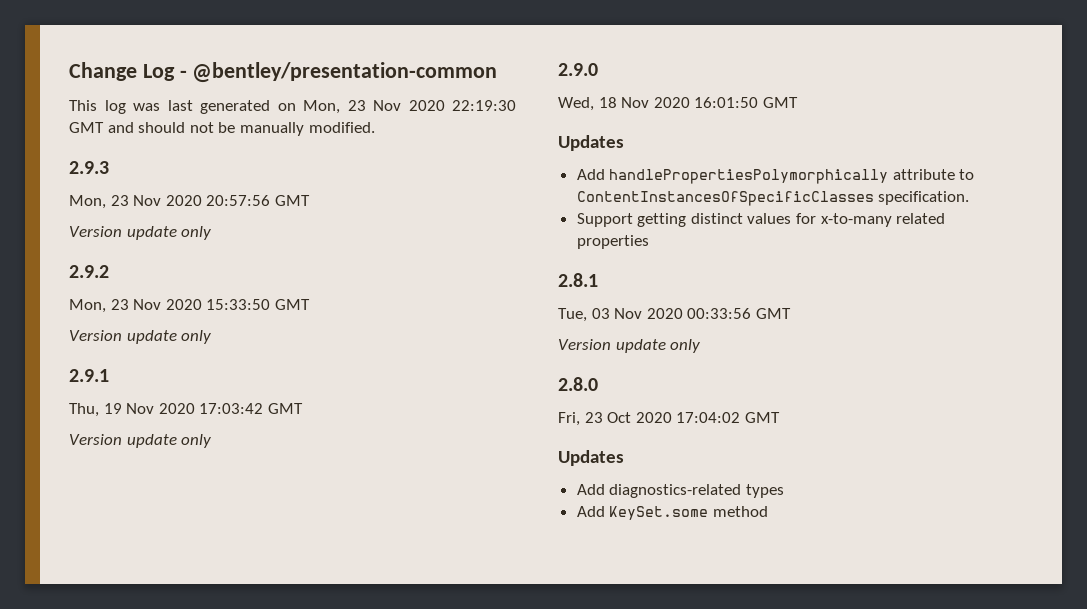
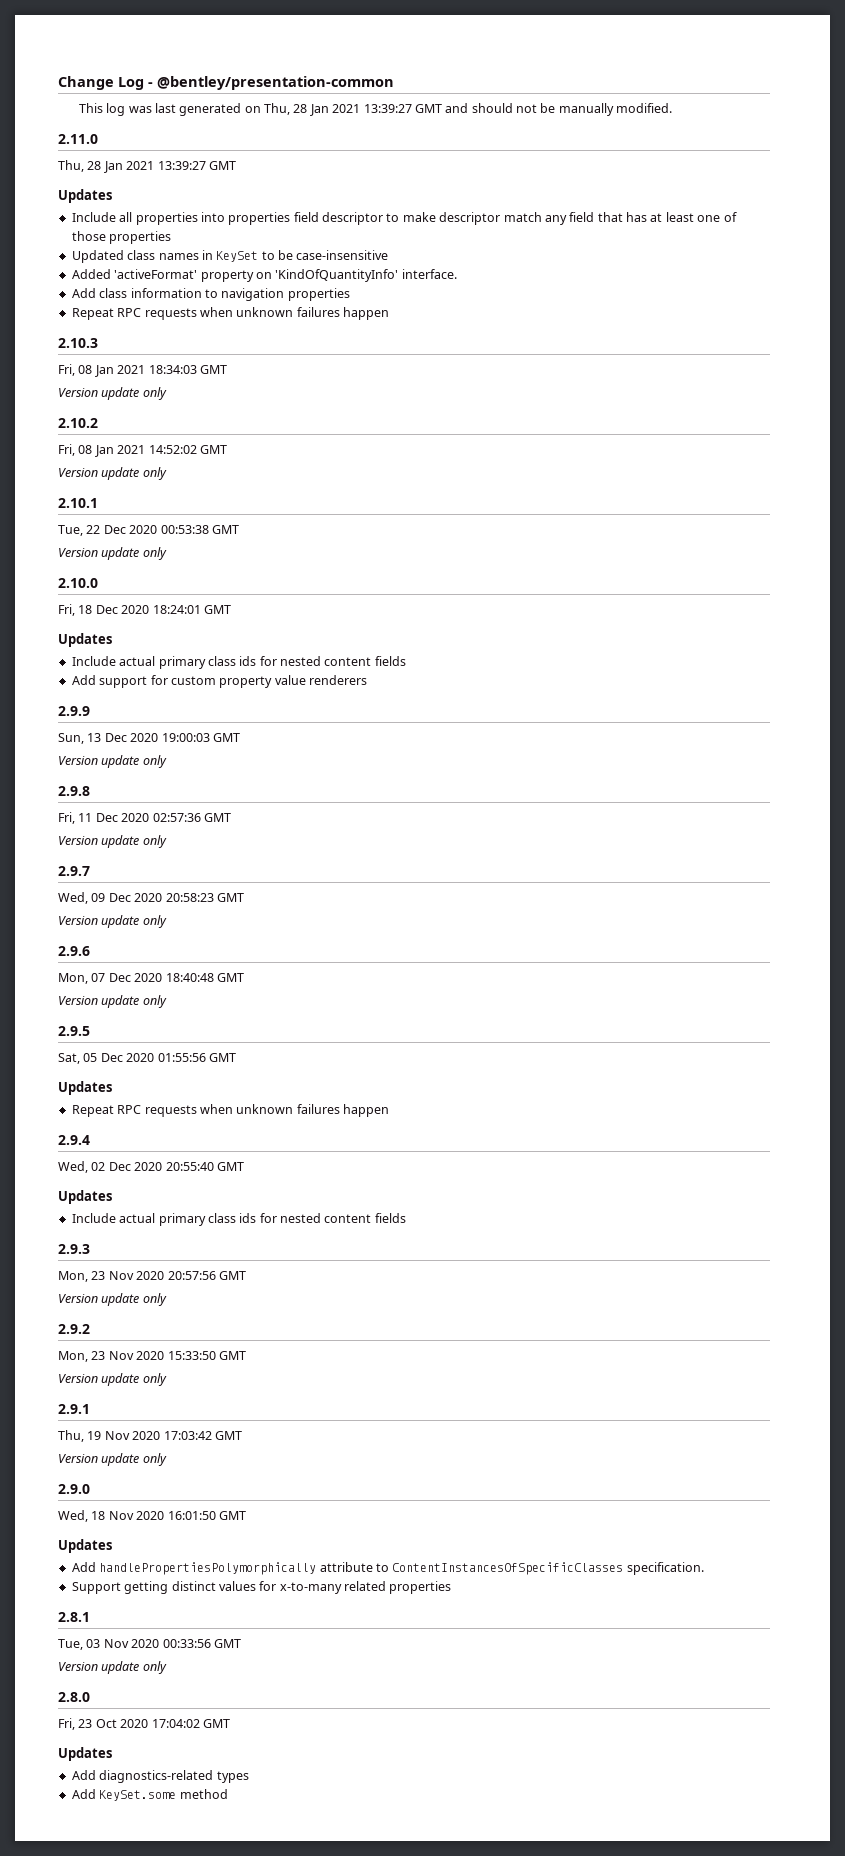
- This log was last generated on Mon, 23 Nov 2020 22:19:30 GMT and should not be manually modified.
+ This log was last generated on Thu, 28 Jan 2021 13:39:27 GMT and should not be manually modified.
+ 2.11.0
+ Thu, 28 Jan 2021 13:39:27 GMT
+ Updates
+ Include all properties into properties field descriptor to make descriptor match any field that has at least one of those properties
+ Updated class names in KeySet to be case-insensitive
+ Added 'activeFormat' property on 'KindOfQuantityInfo' interface.
+ Add class information to navigation properties
+ Repeat RPC requests when unknown failures happen
+ 2.10.3
+ Fri, 08 Jan 2021 18:34:03 GMT
+ Version update only
+ 2.10.2
+ Fri, 08 Jan 2021 14:52:02 GMT
+ Version update only
+ 2.10.1
+ Tue, 22 Dec 2020 00:53:38 GMT
+ Version update only
+ 2.10.0
+ Fri, 18 Dec 2020 18:24:01 GMT
+ Updates
+ Include actual primary class ids for nested content fields
+ Add support for custom property value renderers
+ 2.9.9
+ Sun, 13 Dec 2020 19:00:03 GMT
+ Version update only
+ 2.9.8
+ Fri, 11 Dec 2020 02:57:36 GMT
+ Version update only
+ 2.9.7
+ Wed, 09 Dec 2020 20:58:23 GMT
+ Version update only
+ 2.9.6
+ Mon, 07 Dec 2020 18:40:48 GMT
+ Version update only
+ 2.9.5
+ Sat, 05 Dec 2020 01:55:56 GMT
+ Updates
+ Repeat RPC requests when unknown failures happen
+ 2.9.4
+ Wed, 02 Dec 2020 20:55:40 GMT
+ Updates
+ Include actual primary class ids for nested content fields

